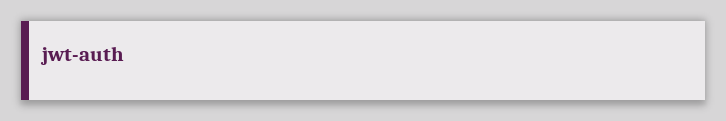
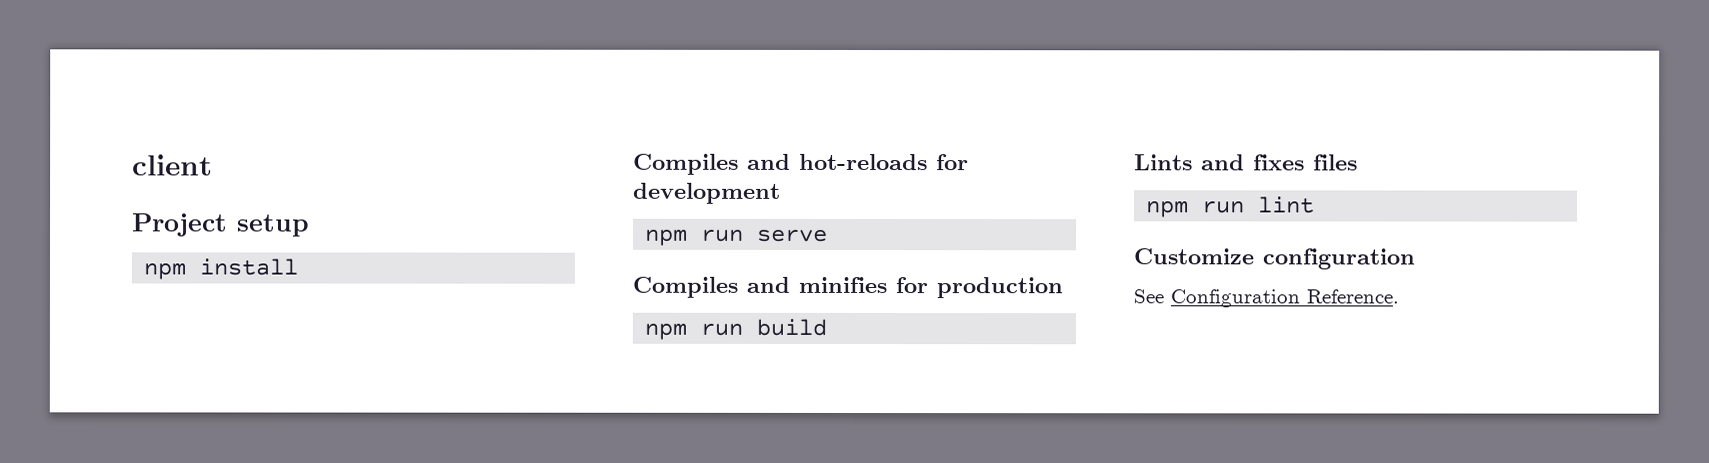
- jwt-auth
+ client
+ Project setup
+ npm install
+ Compiles and hot-reloads for development
+ npm run serve
+ Compiles and minifies for production
+ npm run build
+ Lints and fixes files
+ npm run lint
+ Customize configuration
+ See Configuration Reference.

